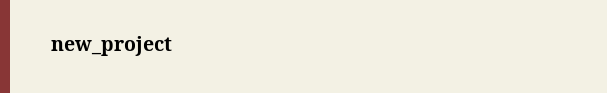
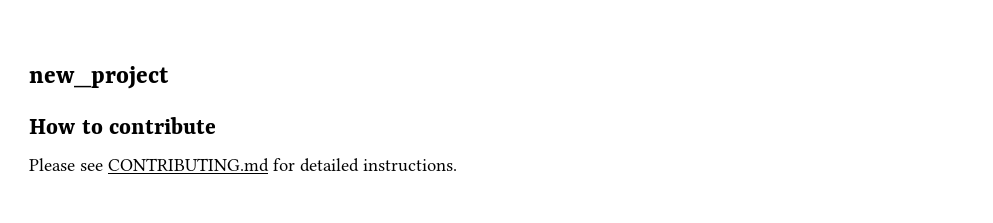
+ How to contribute
+ Please see CONTRIBUTING.md for detailed instructions.

